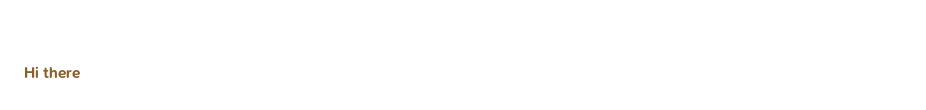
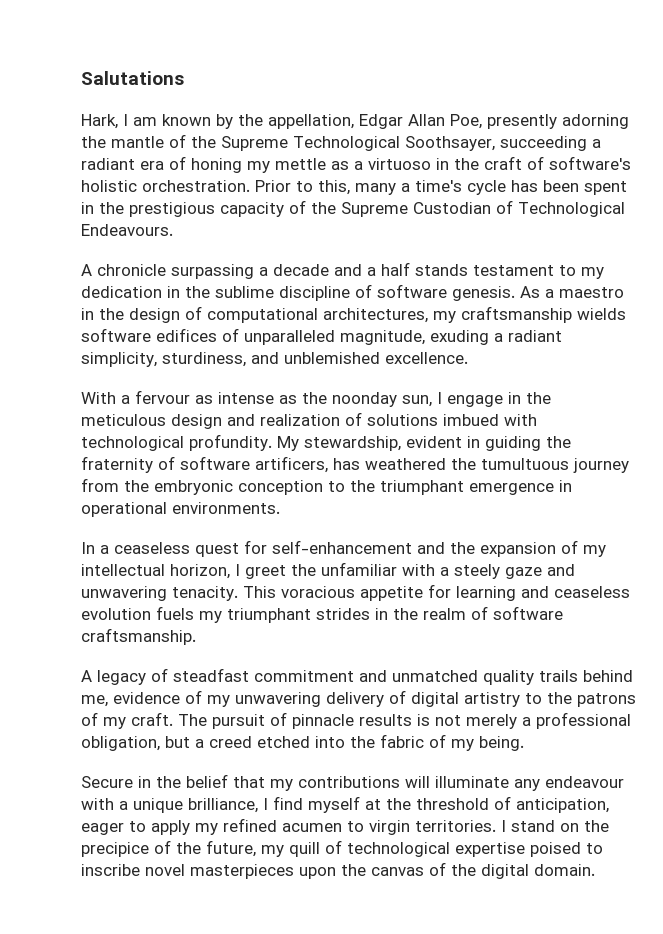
- Hi there
+ Salutations
+ Hark, I am known by the appellation, Edgar Allan Poe, presently adorning the mantle of the Supreme Technological Soothsayer, succeeding a radiant era of honing my mettle as a virtuoso in the craft of software's holistic orchestration. Prior to this, many a time's cycle has been spent in the prestigious capacity of the Supreme Custodian of Technological Endeavours.
+ A chronicle surpassing a decade and a half stands testament to my dedication in the sublime discipline of software genesis. As a maestro in the design of computational architectures, my craftsmanship wields software edifices of unparalleled magnitude, exuding a radiant simplicity, sturdiness, and unblemished excellence.
+ With a fervour as intense as the noonday sun, I engage in the meticulous design and realization of solutions imbued with technological profundity. My stewardship, evident in guiding the fraternity of software artificers, has weathered the tumultuous journey from the embryonic conception to the triumphant emergence in operational environments.
+ In a ceaseless quest for self-enhancement and the expansion of my intellectual horizon, I greet the unfamiliar with a steely gaze and unwavering tenacity. This voracious appetite for learning and ceaseless evolution fuels my triumphant strides in the realm of software craftsmanship.
+ A legacy of steadfast commitment and unmatched quality trails behind me, evidence of my unwavering delivery of digital artistry to the patrons of my craft. The pursuit of pinnacle results is not merely a professional obligation, but a creed etched into the fabric of my being.
+ Secure in the belief that my contributions will illuminate any endeavour with a unique brilliance, I find myself at the threshold of anticipation, eager to apply my refined acumen to virgin territories. I stand on the precipice of the future, my quill of technological expertise poised to inscribe novel masterpieces upon the canvas of the digital domain.

